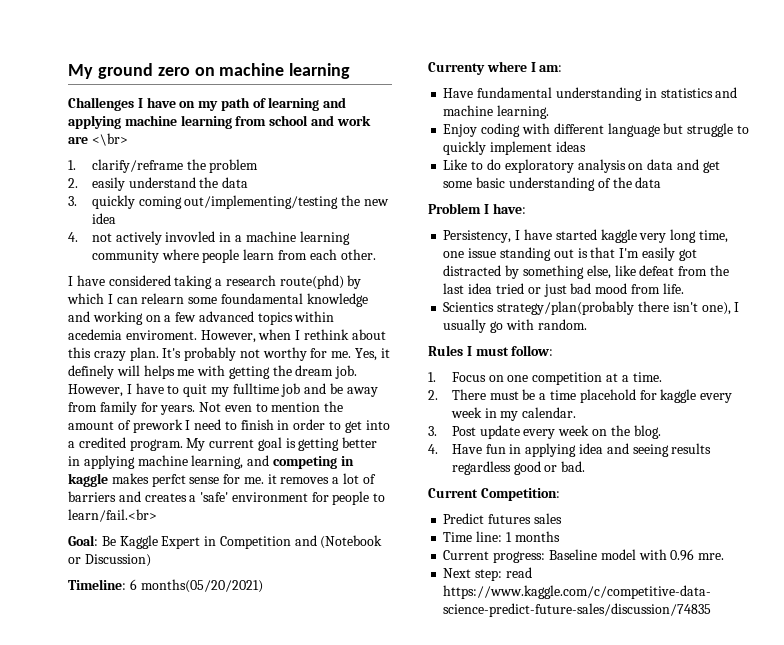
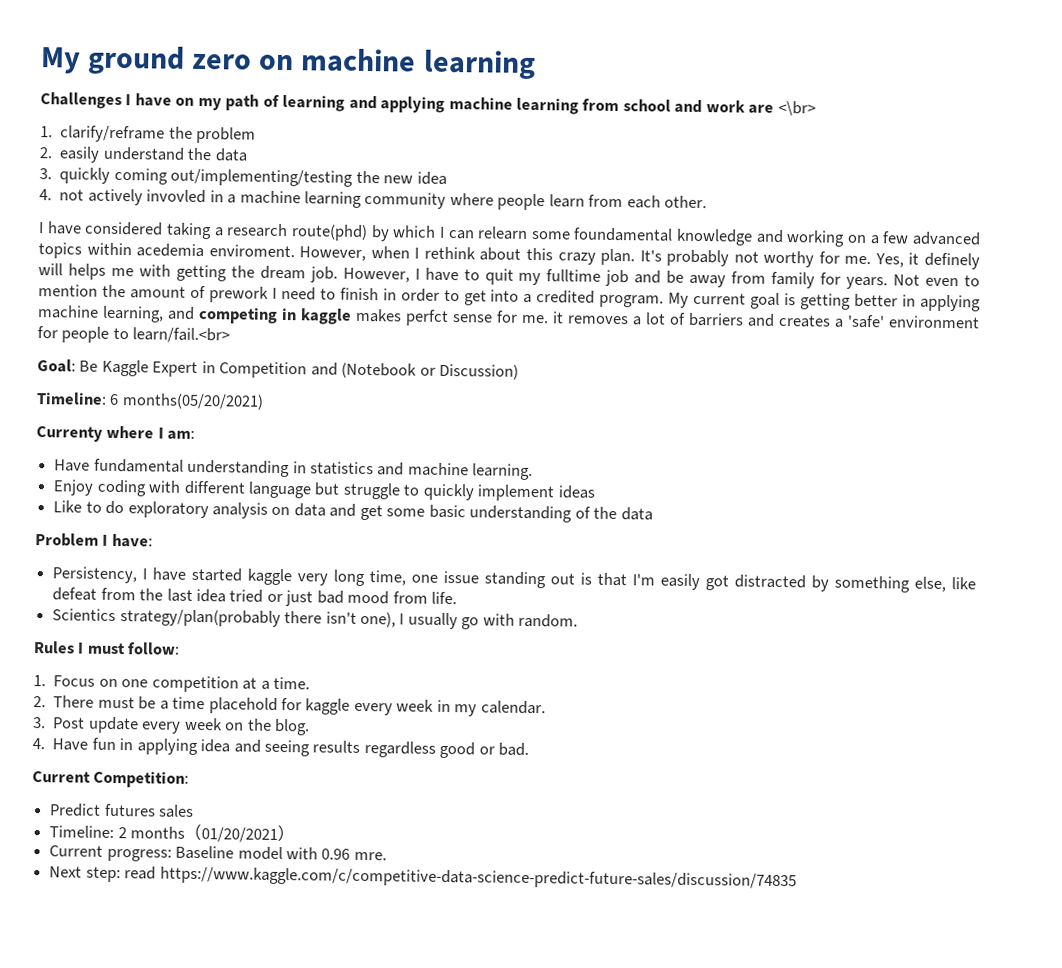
- Time line: 1 months
+ Timeline: 2 months（01/20/2021）

